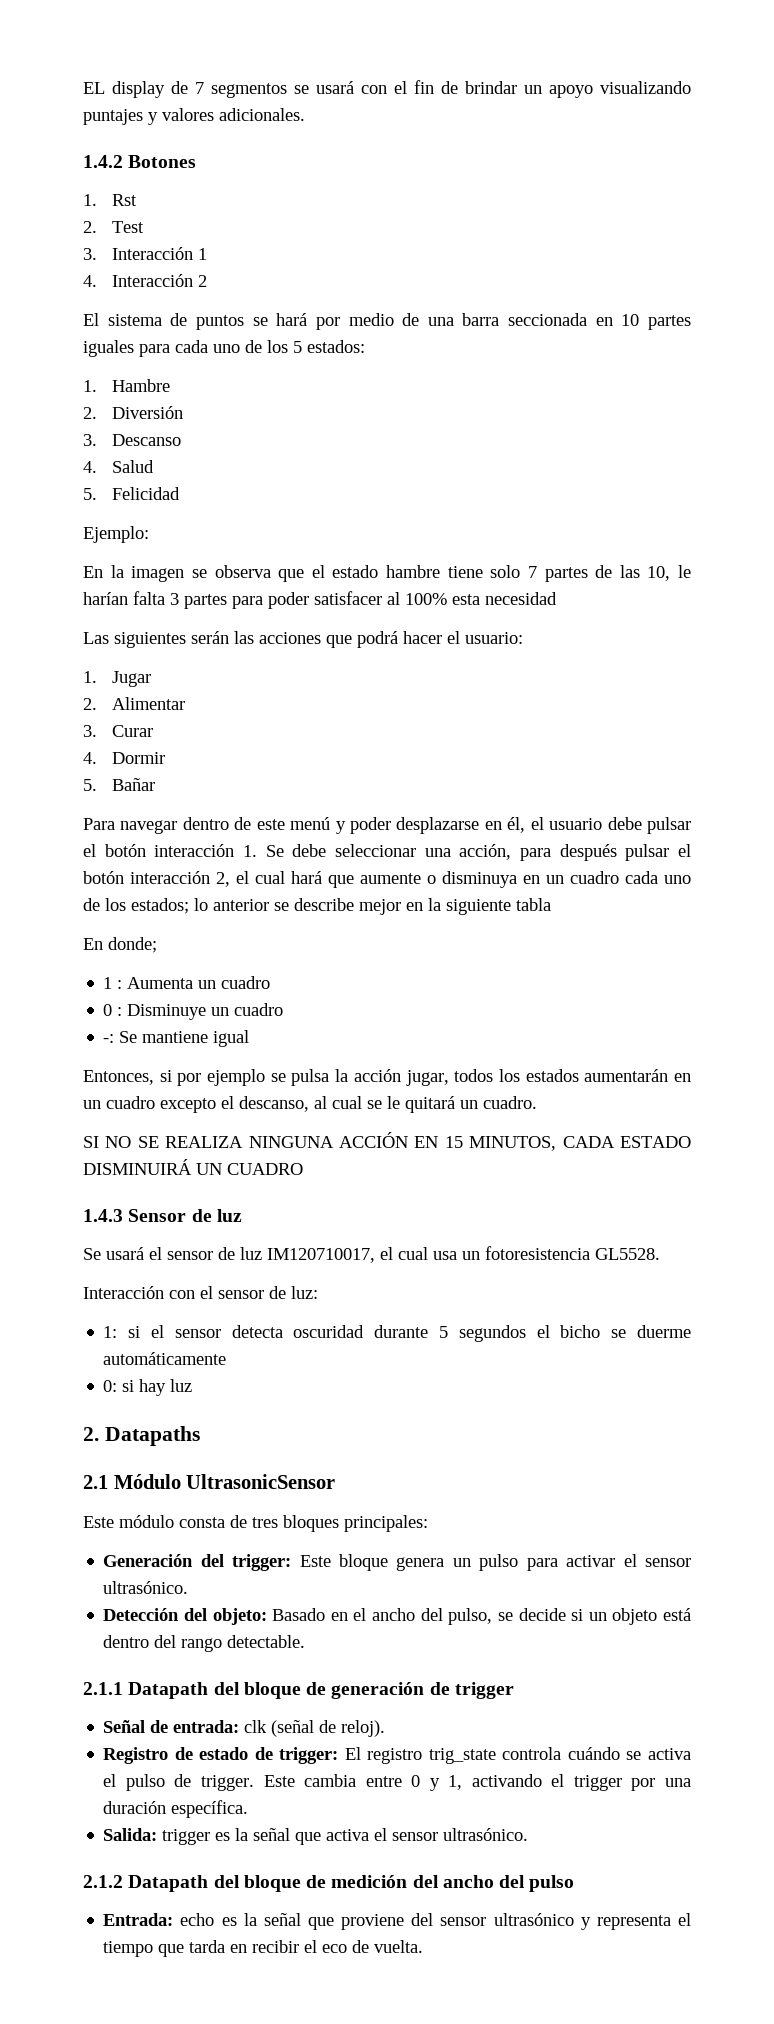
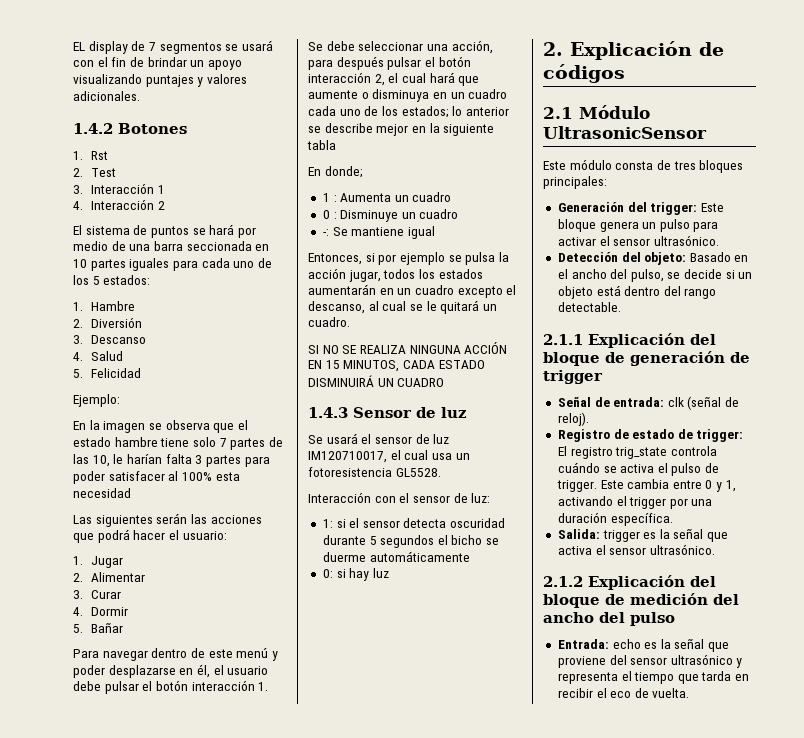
- 2. Datapaths
+ 2. Explicación de códigos
- 2.1.1 Datapath del bloque de generación de trigger
+ 2.1.1 Explicación del bloque de generación de trigger
- 2.1.2 Datapath del bloque de medición del ancho del pulso
+ 2.1.2 Explicación del bloque de medición del ancho del pulso

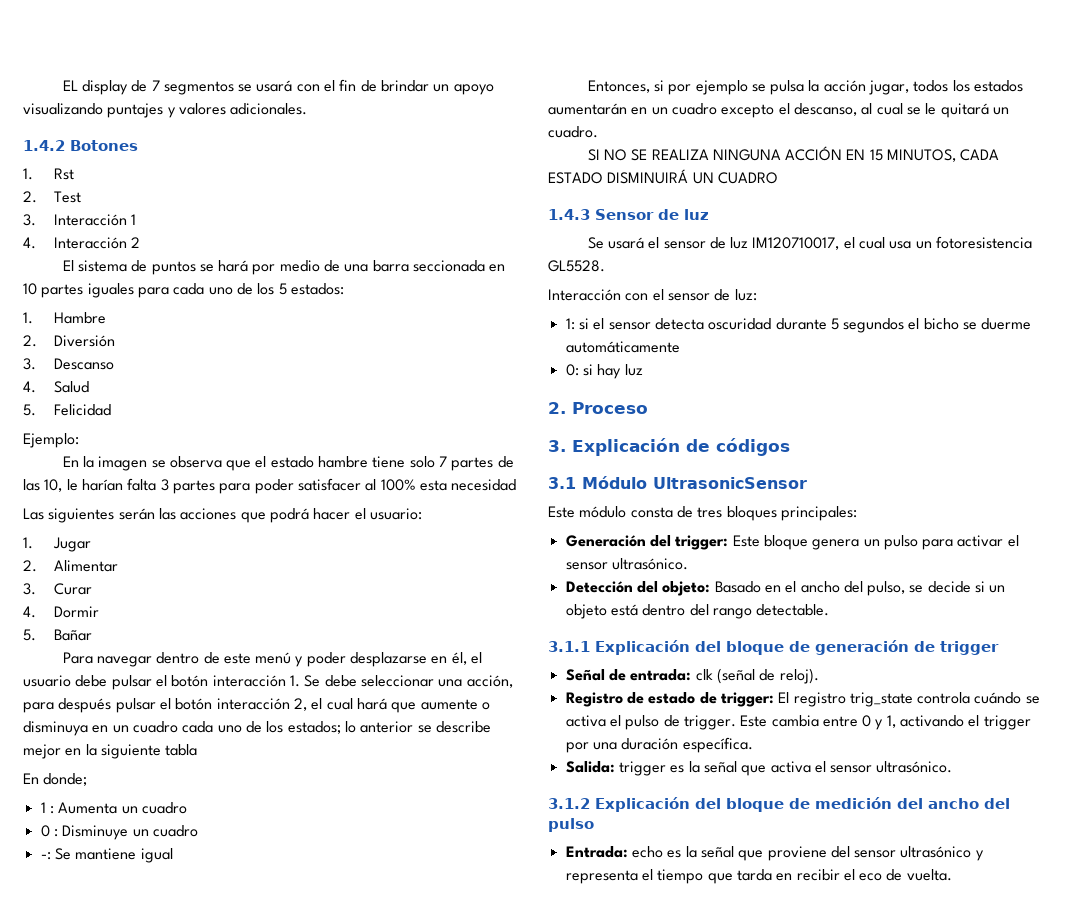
- 2. Explicación de códigos
+ 2. Proceso
+ 3. Explicación de códigos
- 2.1 Módulo UltrasonicSensor
+ 3.1 Módulo UltrasonicSensor
- 2.1.1 Explicación del bloque de generación de trigger
+ 3.1.1 Explicación del bloque de generación de trigger
- 2.1.2 Explicación del bloque de medición del ancho del pulso
+ 3.1.2 Explicación del bloque de medición del ancho del pulso

